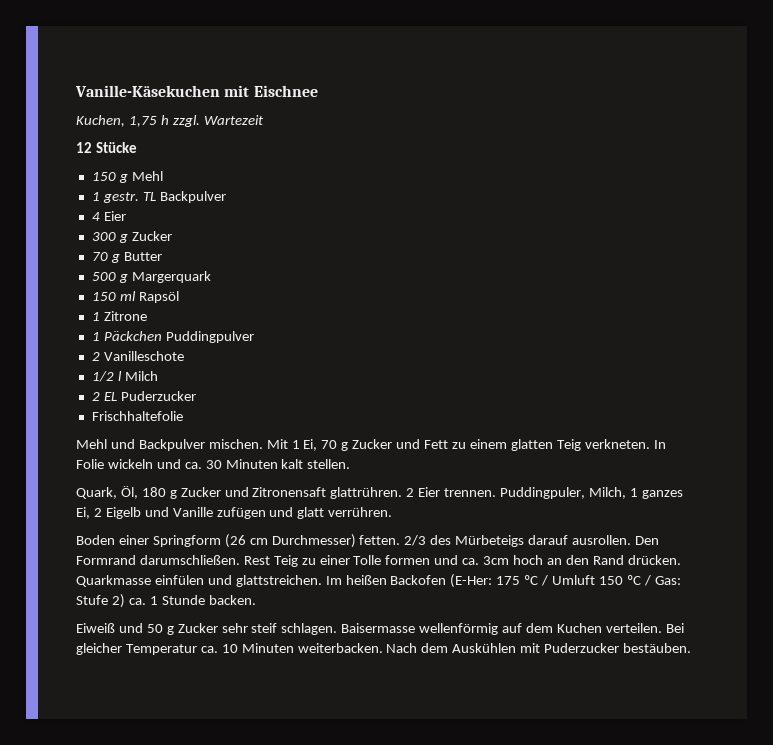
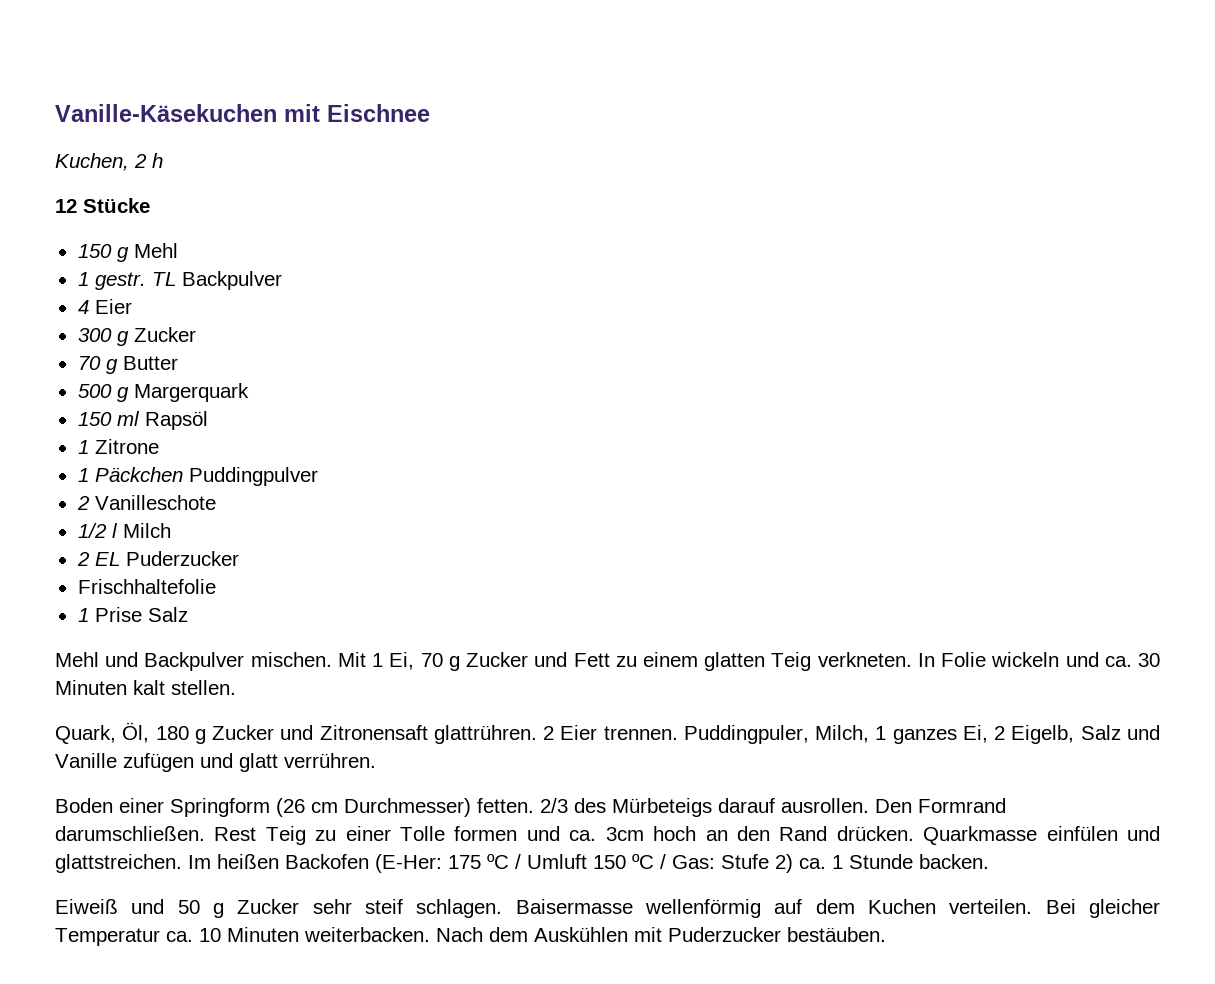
- Kuchen, 1,75 h zzgl. Wartezeit
+ Kuchen, 2 h
+ 1 Prise Salz
- Puddingpuler, Milch, 1 ganzes Ei, 2 Eigelb und Vanille zufügen und glatt verrühren.
+ Puddingpuler, Milch, 1 ganzes Ei, 2 Eigelb, Salz und Vanille zufügen und glatt verrühren.

